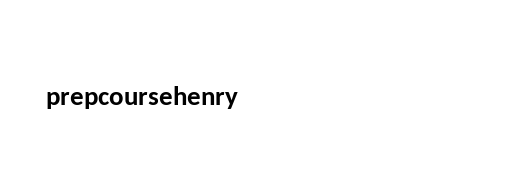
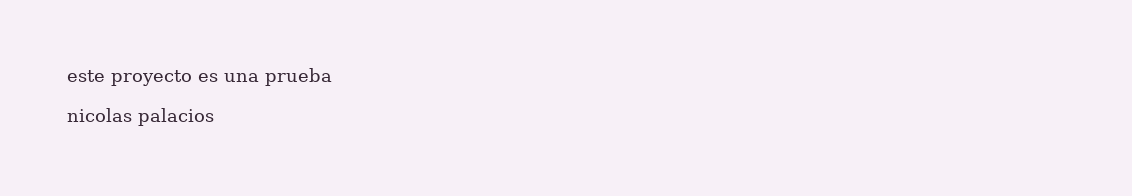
- prepcoursehenry
+ este proyecto es una prueba
+ nicolas palacios

